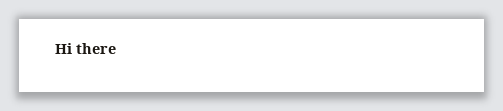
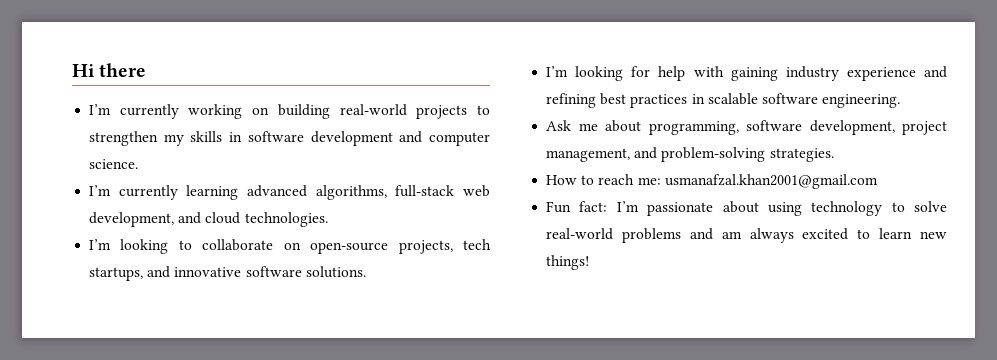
+ I’m currently working on building real-world projects to strengthen my skills in software development and computer science.
+ I’m currently learning advanced algorithms, full-stack web development, and cloud technologies.
+ I’m looking to collaborate on open-source projects, tech startups, and innovative software solutions.
+ I’m looking for help with gaining industry experience and refining best practices in scalable software engineering.
+ Ask me about programming, software development, project management, and problem-solving strategies.
+ How to reach me: usmanafzal.khan2001@gmail.com
+ Fun fact: I’m passionate about using technology to solve real-world problems and am always excited to learn new things!

